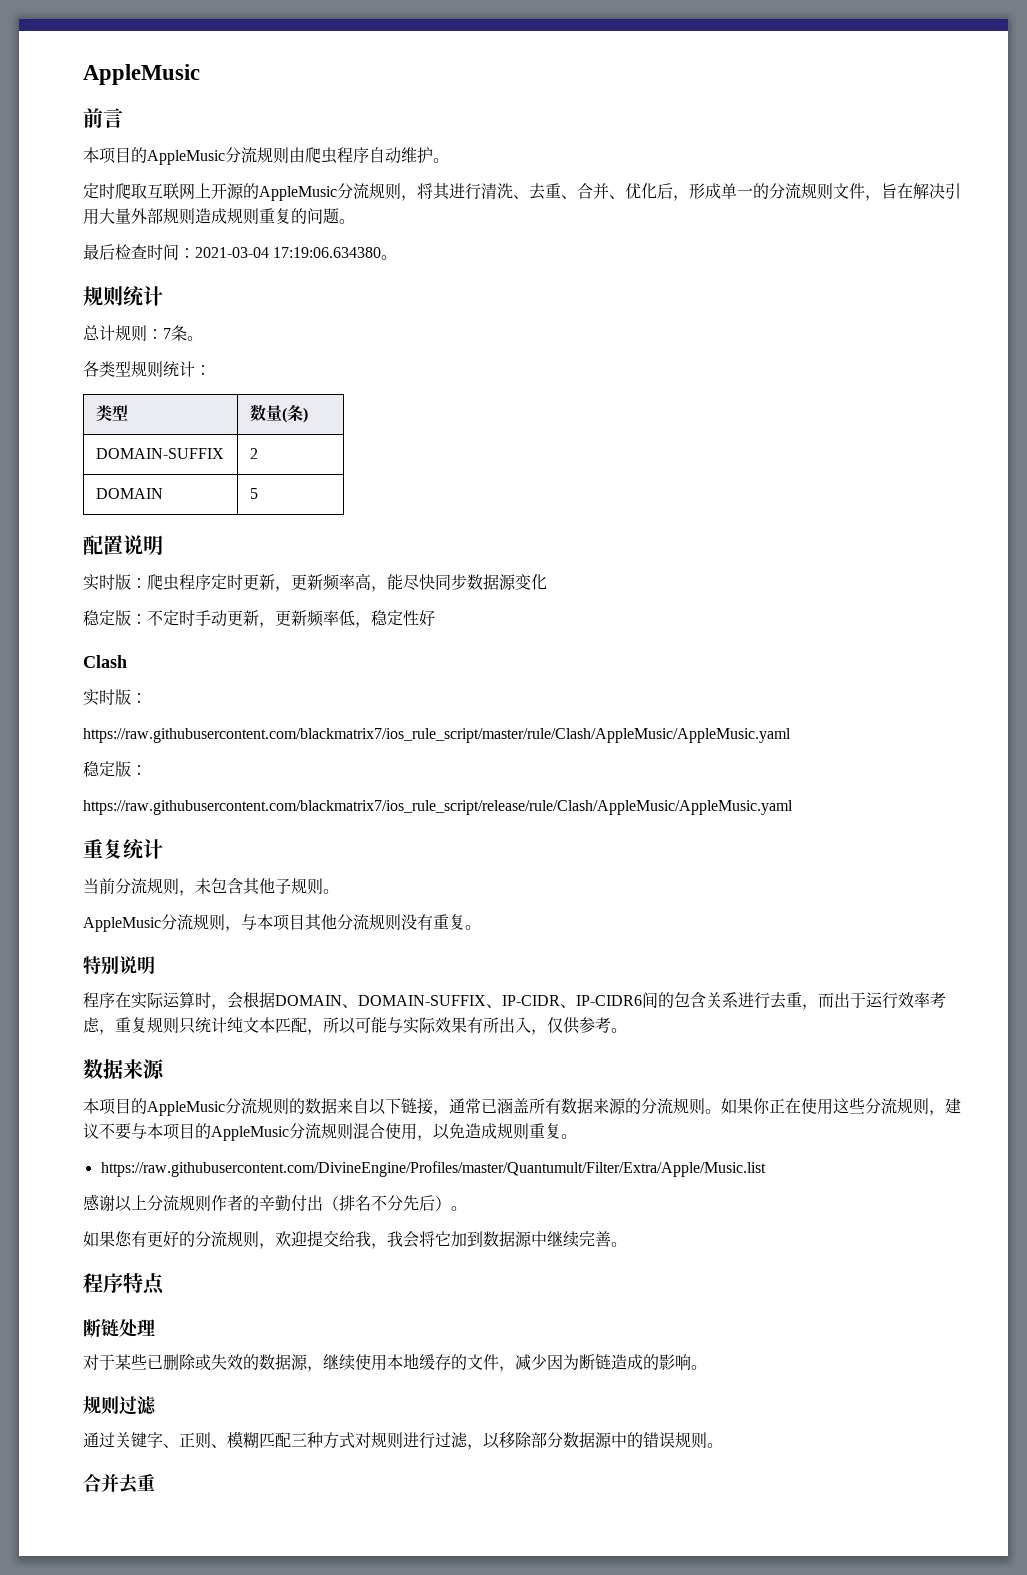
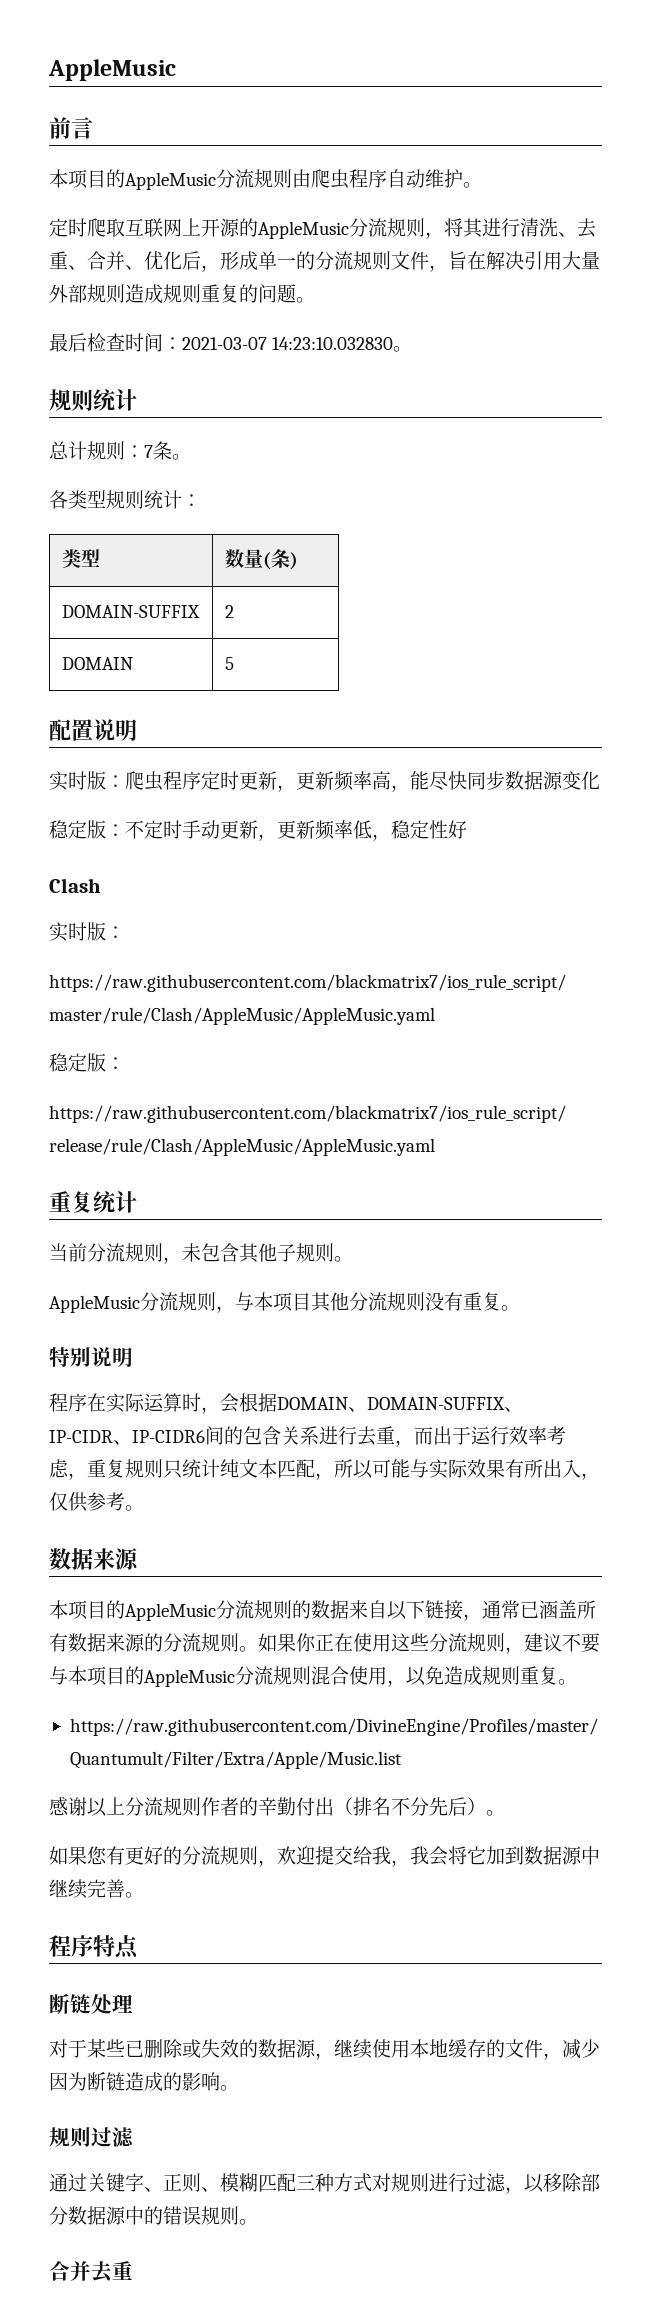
- 最后检查时间：2021-03-04 17:19:06.634380。
+ 最后检查时间：2021-03-07 14:23:10.032830。

